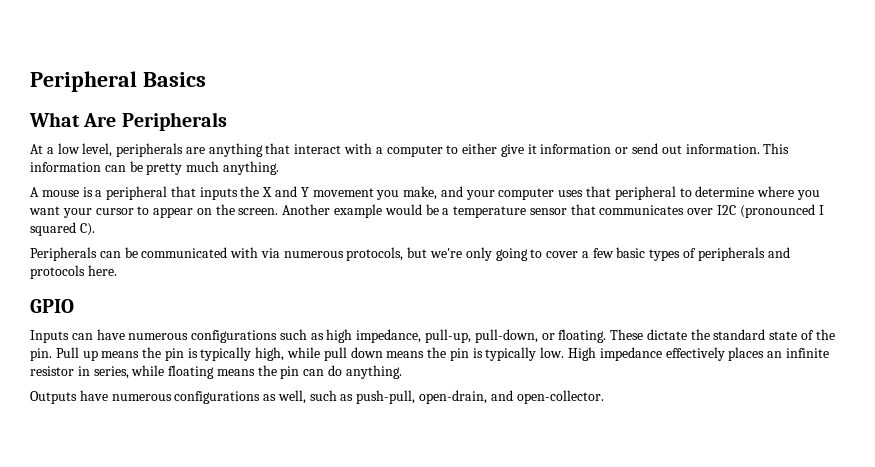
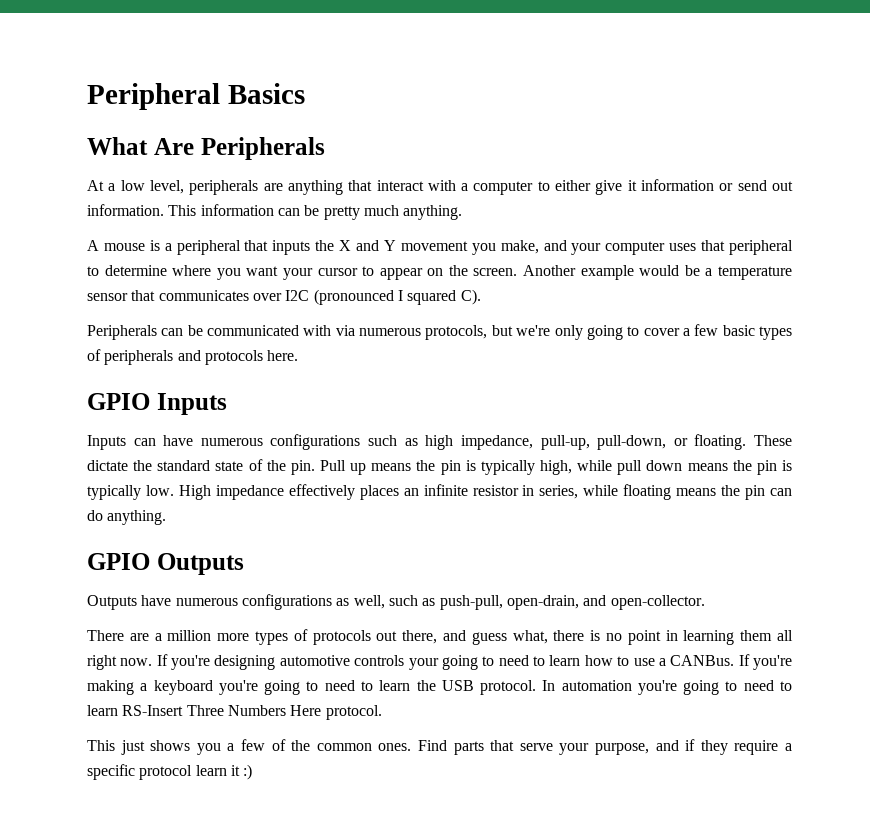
- GPIO
+ GPIO Inputs
+ GPIO Outputs
+ There are a million more types of protocols out there, and guess what, there is no point in learning them all right now. If you're designing automotive controls your going to need to learn how to use a CANBus. If you're making a keyboard you're going to need to learn the USB protocol. In automation you're going to need to learn RS-Insert Three Numbers Here protocol.
+ This just shows you a few of the common ones. Find parts that serve your purpose, and if they require a specific protocol learn it :)

